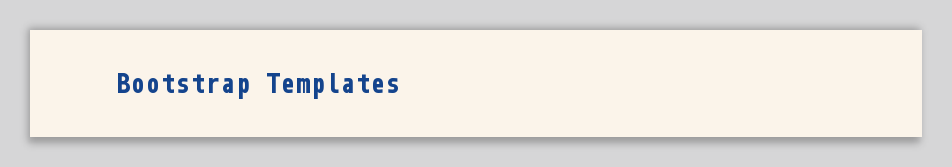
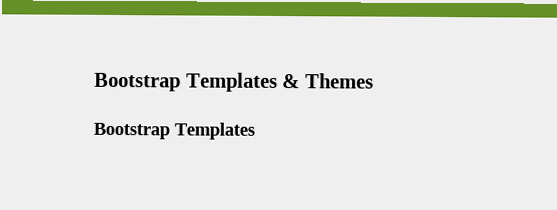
+ Bootstrap Templates & Themes

